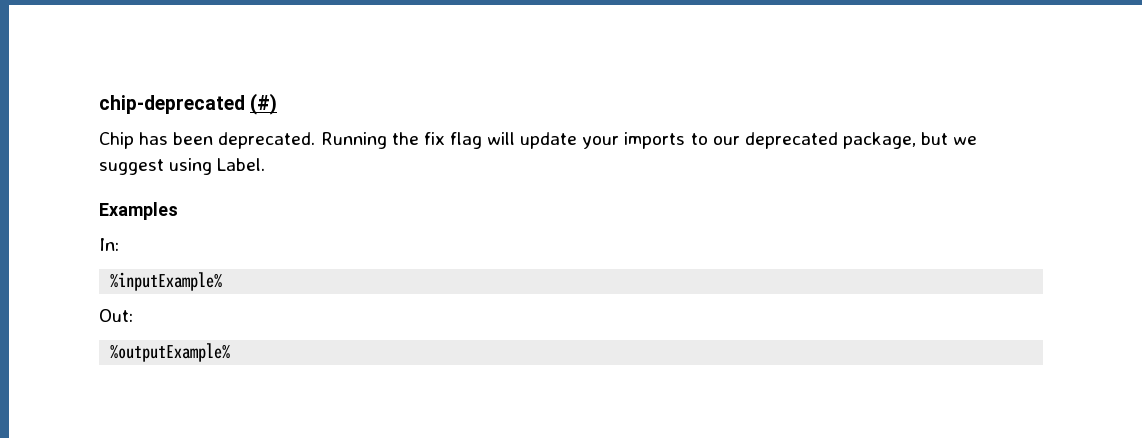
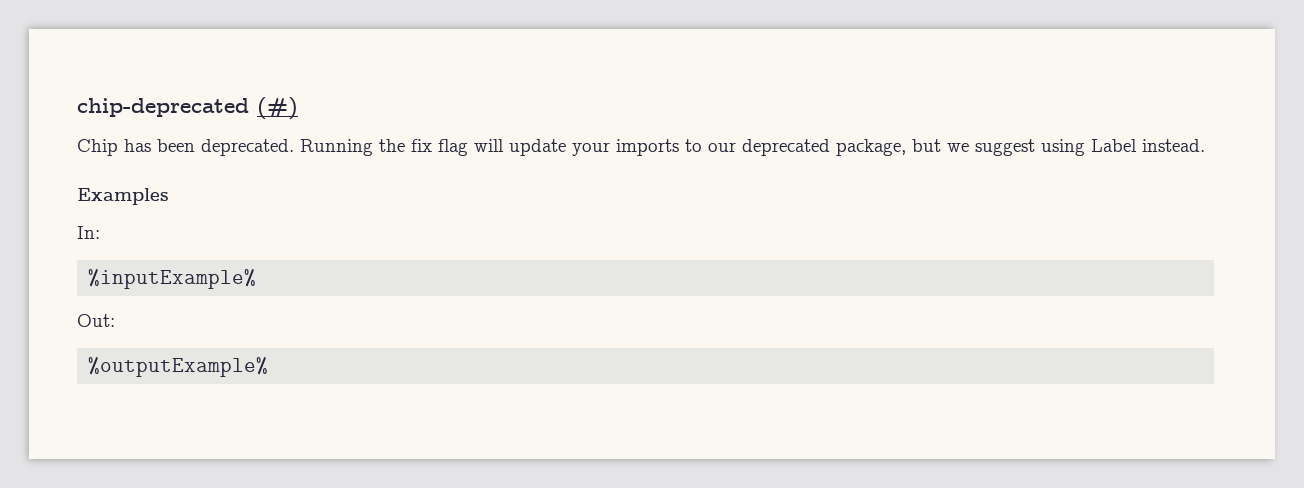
- Running the fix flag will update your imports to our deprecated package, but we suggest using Label.
+ Running the fix flag will update your imports to our deprecated package, but we suggest using Label instead.

